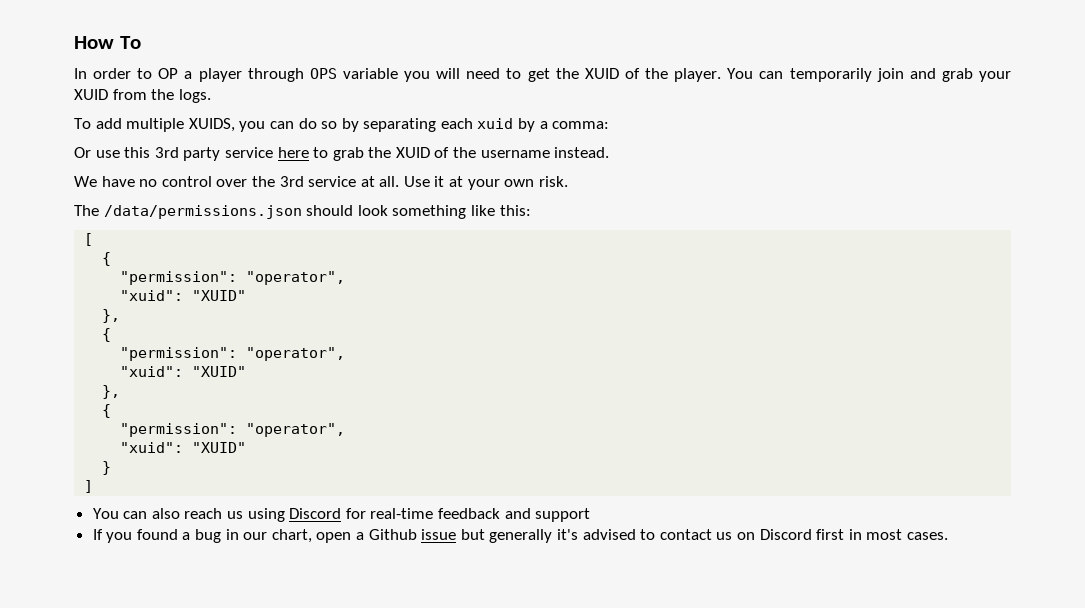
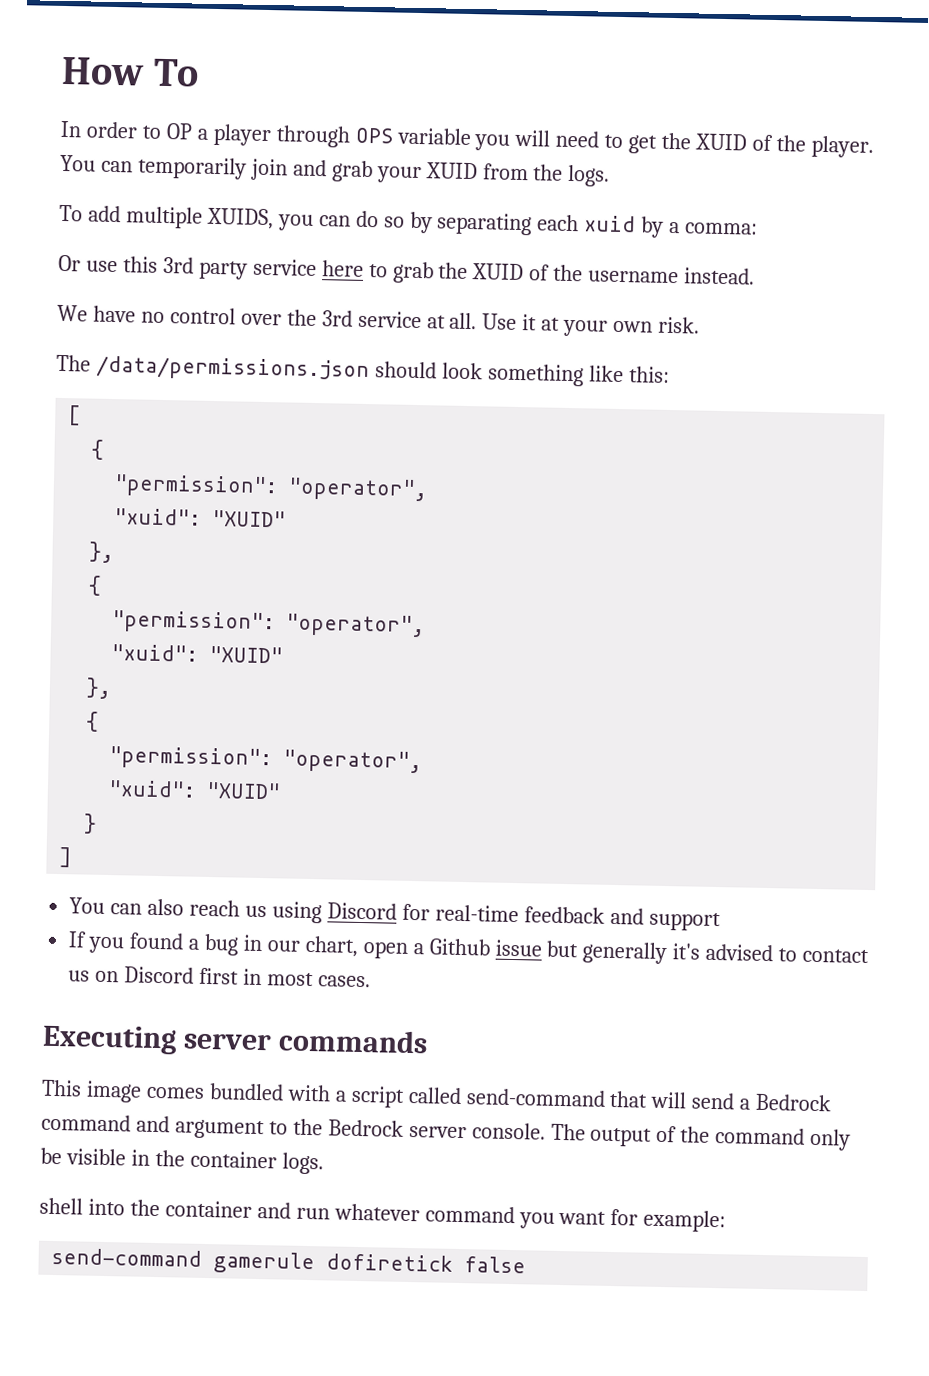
+ Executing server commands
+ This image comes bundled with a script called send-command that will send a Bedrock command and argument to the Bedrock server console. The output of the command only be visible in the container logs.
+ shell into the container and run whatever command you want for example:
+ send-command gamerule dofiretick false

